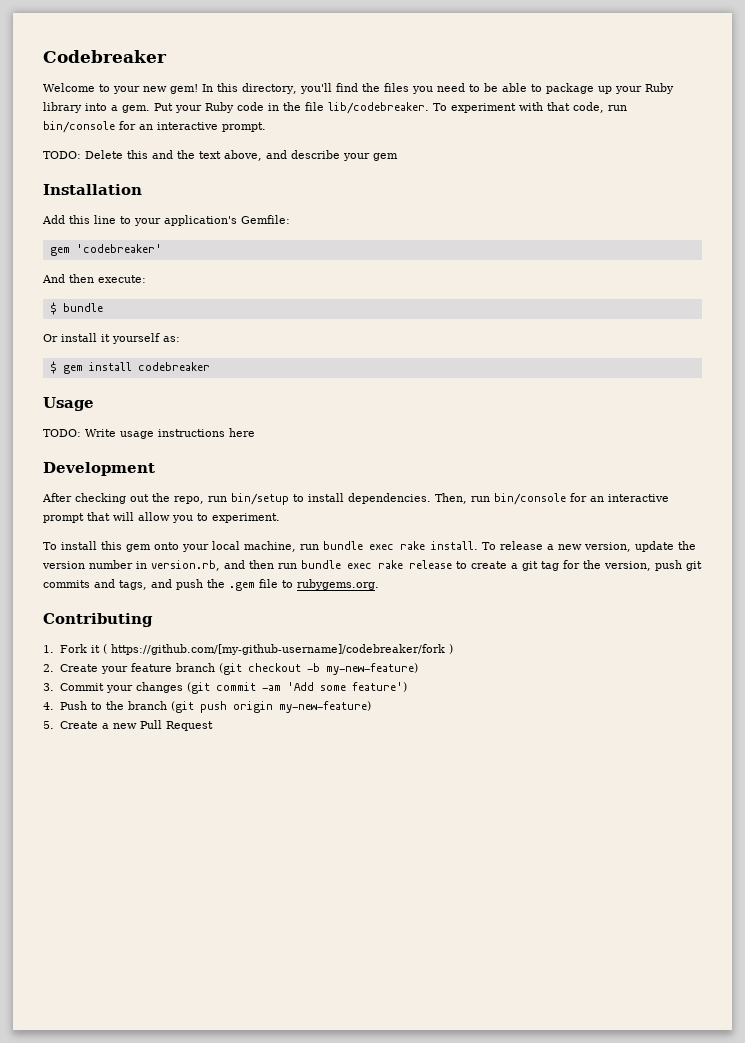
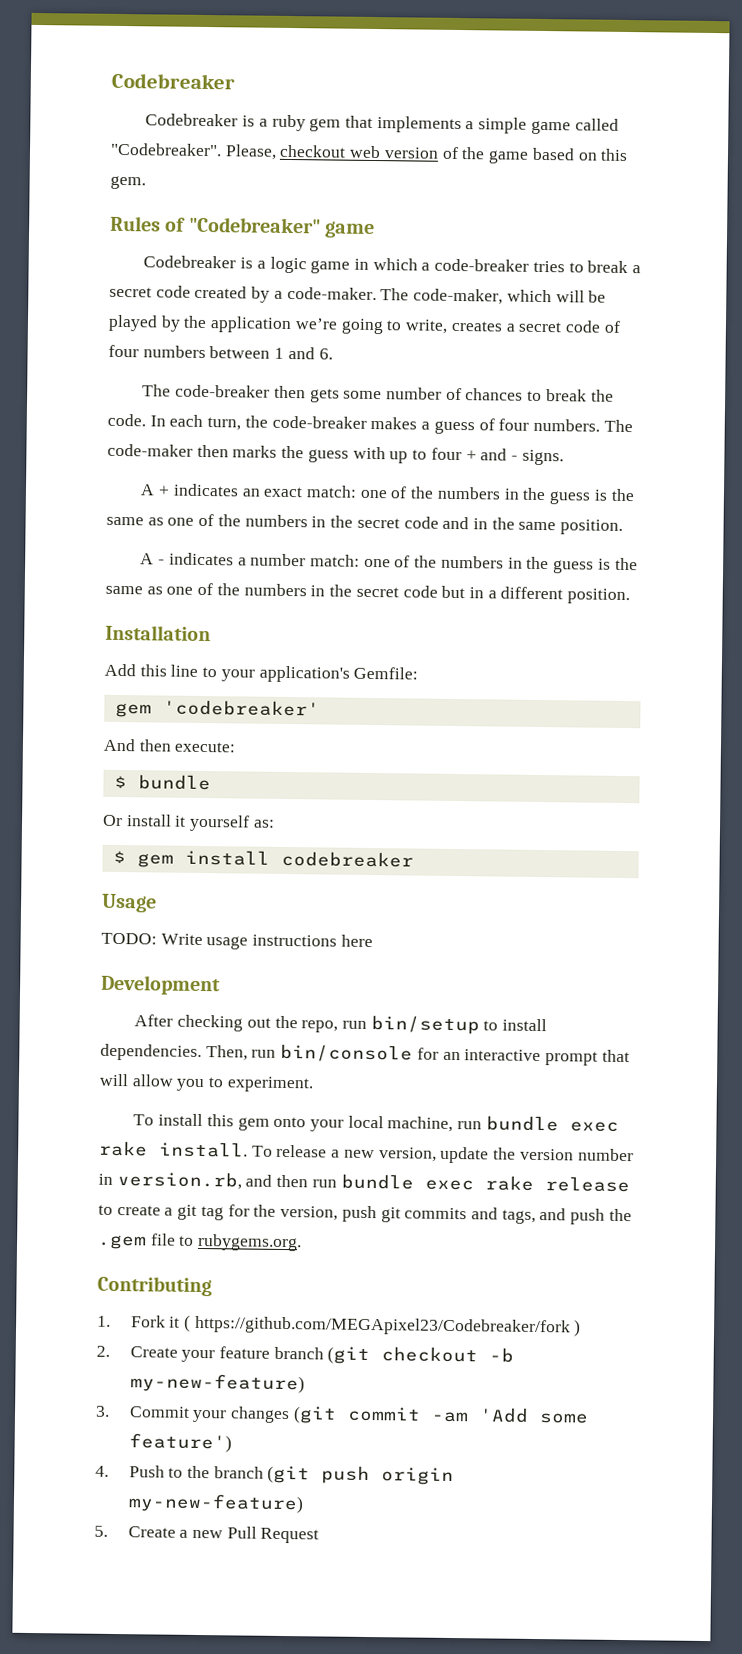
- Welcome to your new gem! In this directory, you'll find the files you need to be able to package up your Ruby library into a gem. Put your Ruby code in the file lib/codebreaker. To experiment with that code, run bin/console for an interactive prompt.
- TODO: Delete this and the text above, and describe your gem
+ Codebreaker is a ruby gem that implements a simple game called "Codebreaker". Please, checkout web version of the game based on this gem.
+ Rules of "Codebreaker" game
+ Codebreaker is a logic game in which a code-breaker tries to break a secret code created by a code-maker. The code-maker, which will be played by the application we’re going to write, creates a secret code of four numbers between 1 and 6.
+ The code-breaker then gets some number of chances to break the code. In each turn, the code-breaker makes a guess of four numbers. The code-maker then marks the guess with up to four + and - signs.
+ A + indicates an exact match: one of the numbers in the guess is the same as one of the numbers in the secret code and in the same position.
+ A - indicates a number match: one of the numbers in the guess is the same as one of the numbers in the secret code but in a different position.
- 1. Fork it ( https://github.com/[my-github-username]/codebreaker/fork )
+ 1. Fork it ( https://github.com/MEGApixel23/Codebreaker/fork )

